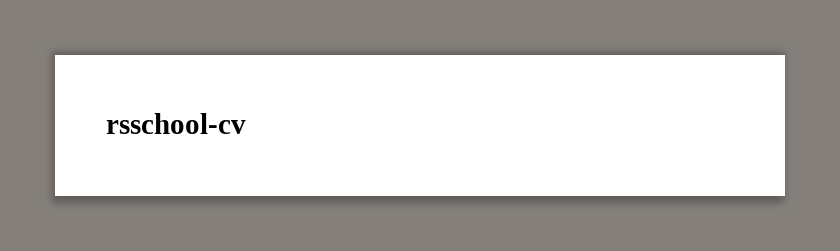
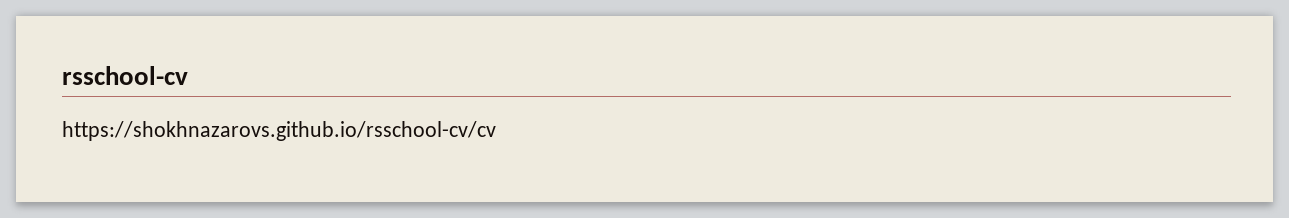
+ https://shokhnazarovs.github.io/rsschool-cv/cv

